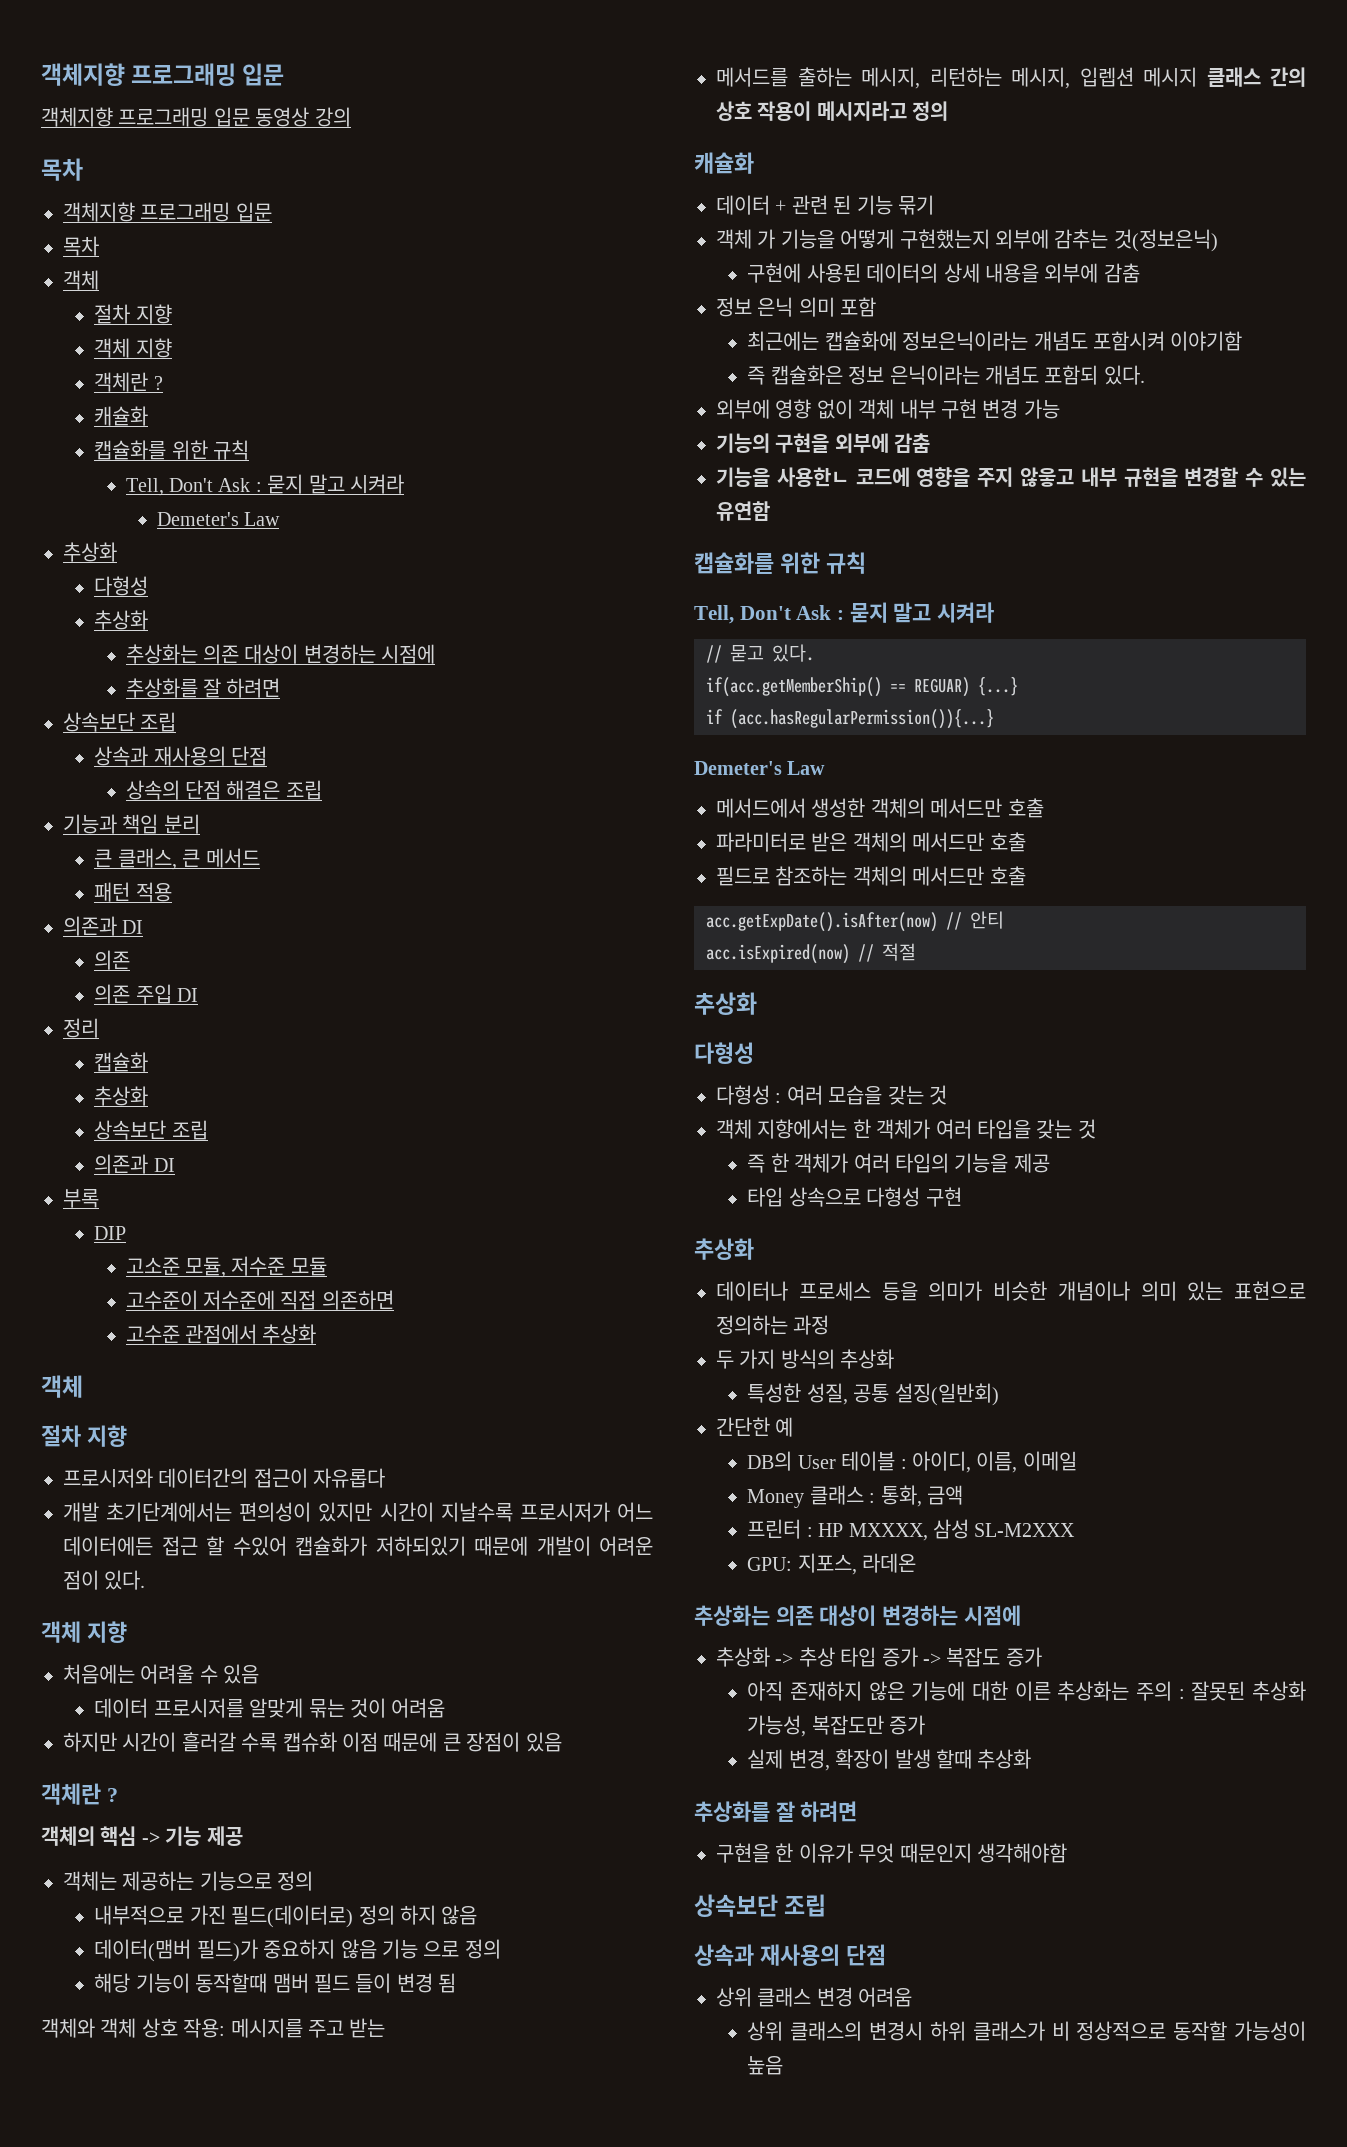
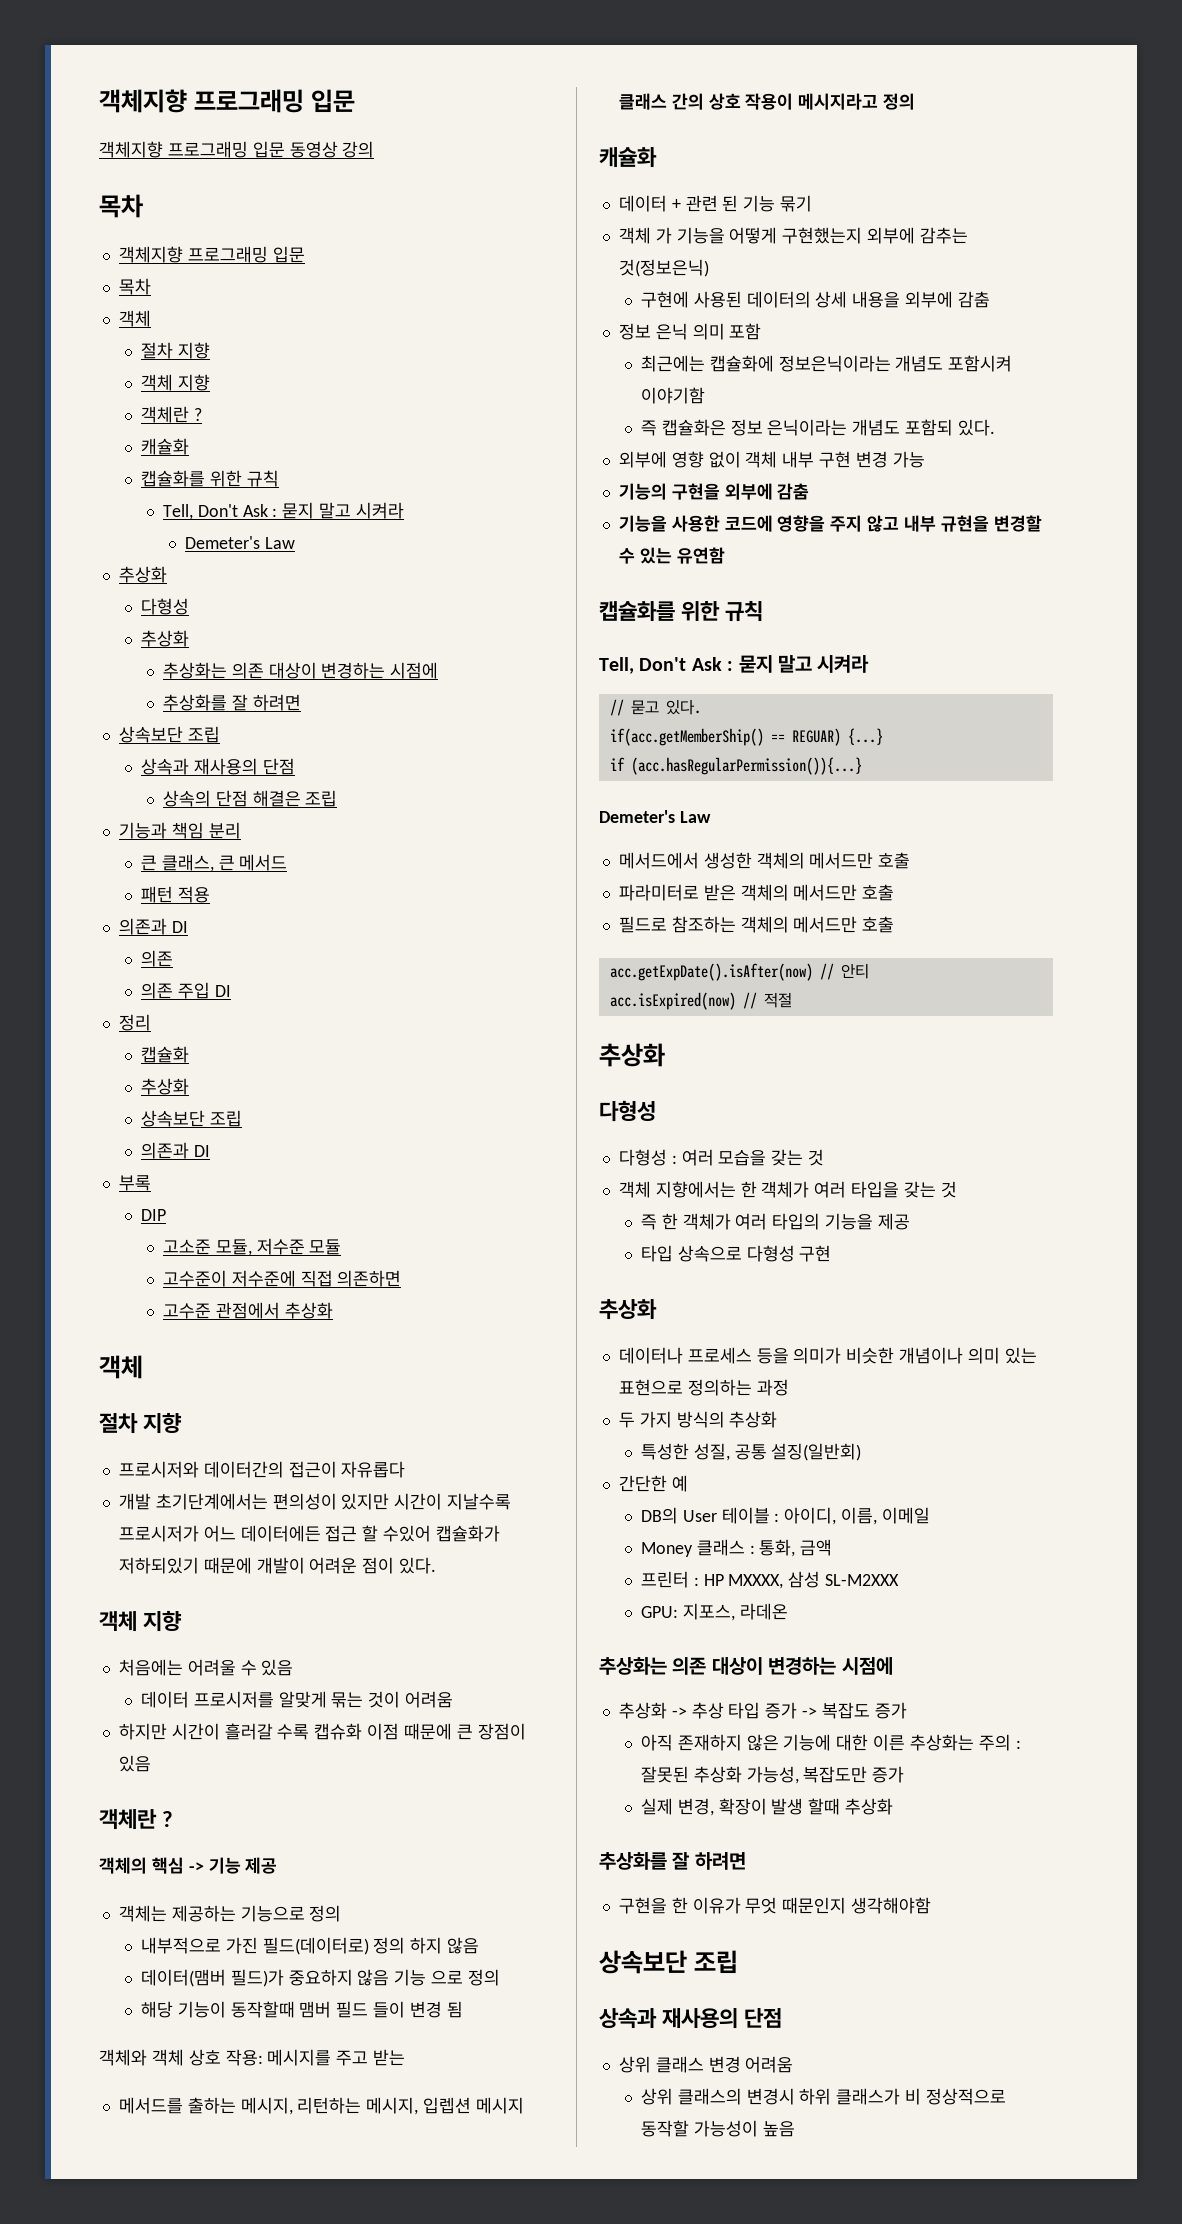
- 기능을 사용한ㄴ 코드에 영향을 주지 않읗고 내부 규현을 변경할 수 있는 유연함
+ 기능을 사용한 코드에 영향을 주지 않고 내부 규현을 변경할 수 있는 유연함

